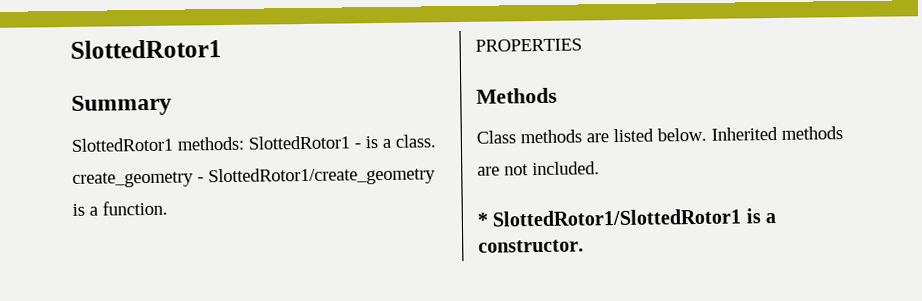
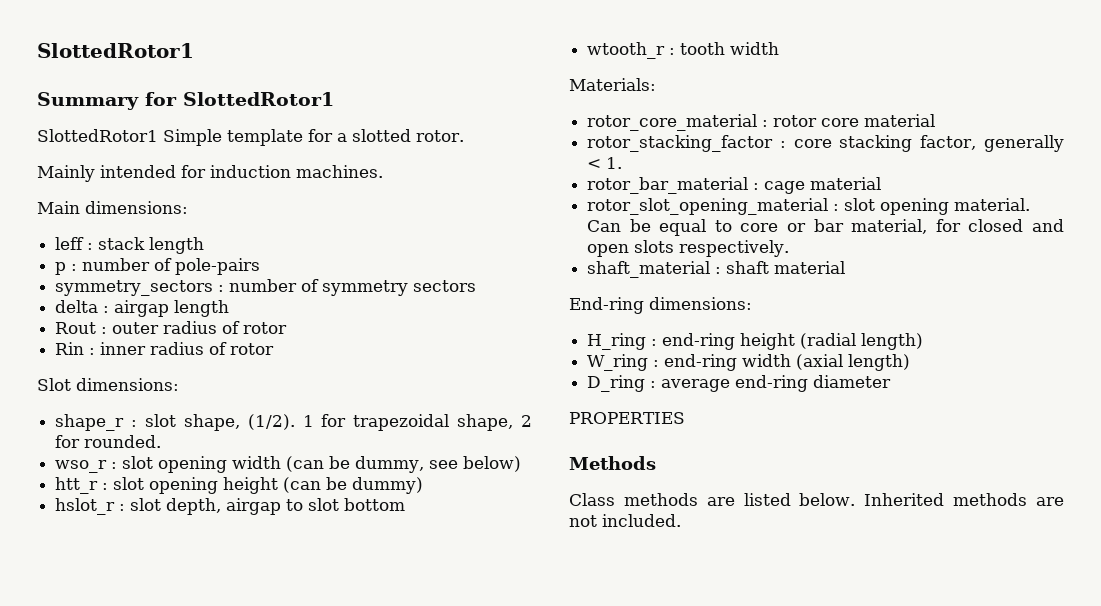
- Summary
- SlottedRotor1 methods: SlottedRotor1 - is a class. create_geometry - SlottedRotor1/create_geometry is a function.
+ Summary for SlottedRotor1
+ SlottedRotor1 Simple template for a slotted rotor.
+ Mainly intended for induction machines.
+ Main dimensions:
+ leff : stack length
+ p : number of pole-pairs
+ symmetry_sectors : number of symmetry sectors
+ delta : airgap length
+ Rout : outer radius of rotor
+ Rin : inner radius of rotor
+ Slot dimensions:
+ shape_r : slot shape, (1/2). 1 for trapezoidal shape, 2 for rounded.
+ wso_r : slot opening width (can be dummy, see below)
+ htt_r : slot opening height (can be dummy)
+ hslot_r : slot depth, airgap to slot bottom
+ wtooth_r : tooth width
+ Materials:
+ rotor_core_material : rotor core material
+ rotor_stacking_factor : core stacking factor, generally < 1.
+ rotor_bar_material : cage material
+ rotor_slot_opening_material : slot opening material. Can be equal to core or bar material, for closed and open slots respectively.
+ shaft_material : shaft material
+ End-ring dimensions:
+ H_ring : end-ring height (radial length)
+ W_ring : end-ring width (axial length)
+ D_ring : average end-ring diameter
- * SlottedRotor1/SlottedRotor1 is a constructor.

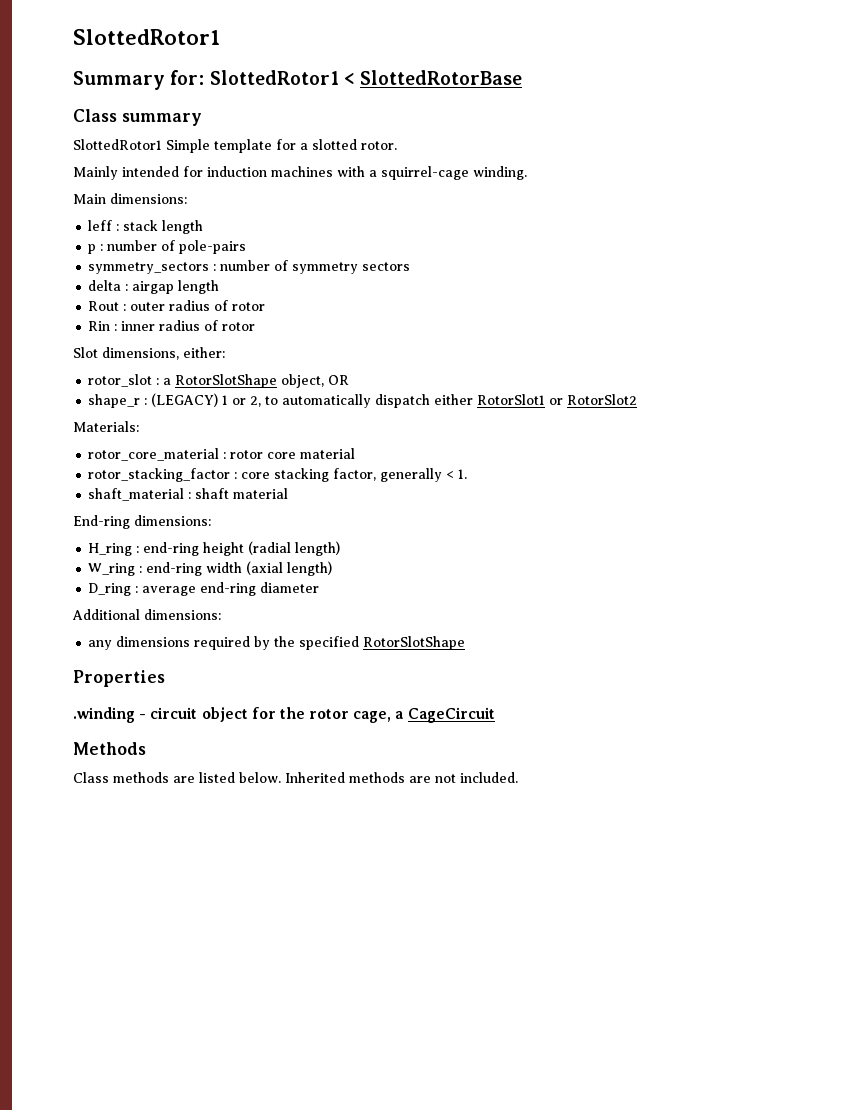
- Summary for SlottedRotor1
+ Summary for: SlottedRotor1 < SlottedRotorBase
+ Class summary
- Mainly intended for induction machines.
+ Mainly intended for induction machines with a squirrel-cage winding.
- Slot dimensions:
- shape_r : slot shape, (1/2). 1 for trapezoidal shape, 2 for rounded.
- wso_r : slot opening width (can be dummy, see below)
- htt_r : slot opening height (can be dummy)
- hslot_r : slot depth, airgap to slot bottom
- wtooth_r : tooth width
+ Slot dimensions, either:
+ rotor_slot : a RotorSlotShape object, OR
+ shape_r : (LEGACY) 1 or 2, to automatically dispatch either RotorSlot1 or RotorSlot2
- rotor_bar_material : cage material
- rotor_slot_opening_material : slot opening material. Can be equal to core or bar material, for closed and open slots respectively.
- PROPERTIES
+ Additional dimensions:
+ any dimensions required by the specified RotorSlotShape
+ Properties
+ .winding - circuit object for the rotor cage, a CageCircuit

